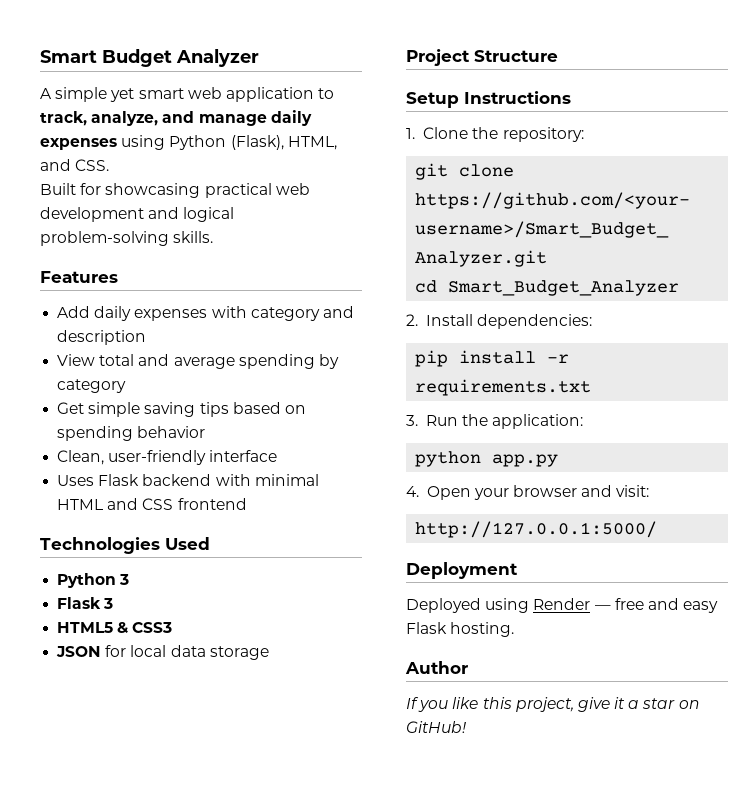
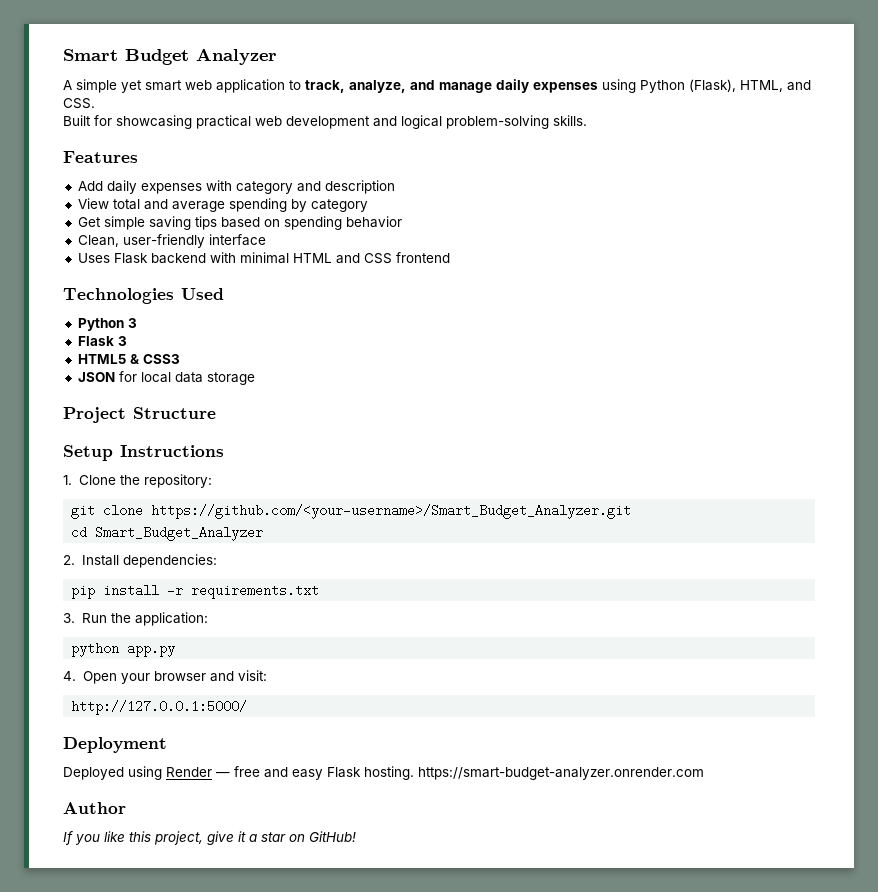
- Deployed using Render — free and easy Flask hosting.
+ Deployed using Render — free and easy Flask hosting. https://smart-budget-analyzer.onrender.com

